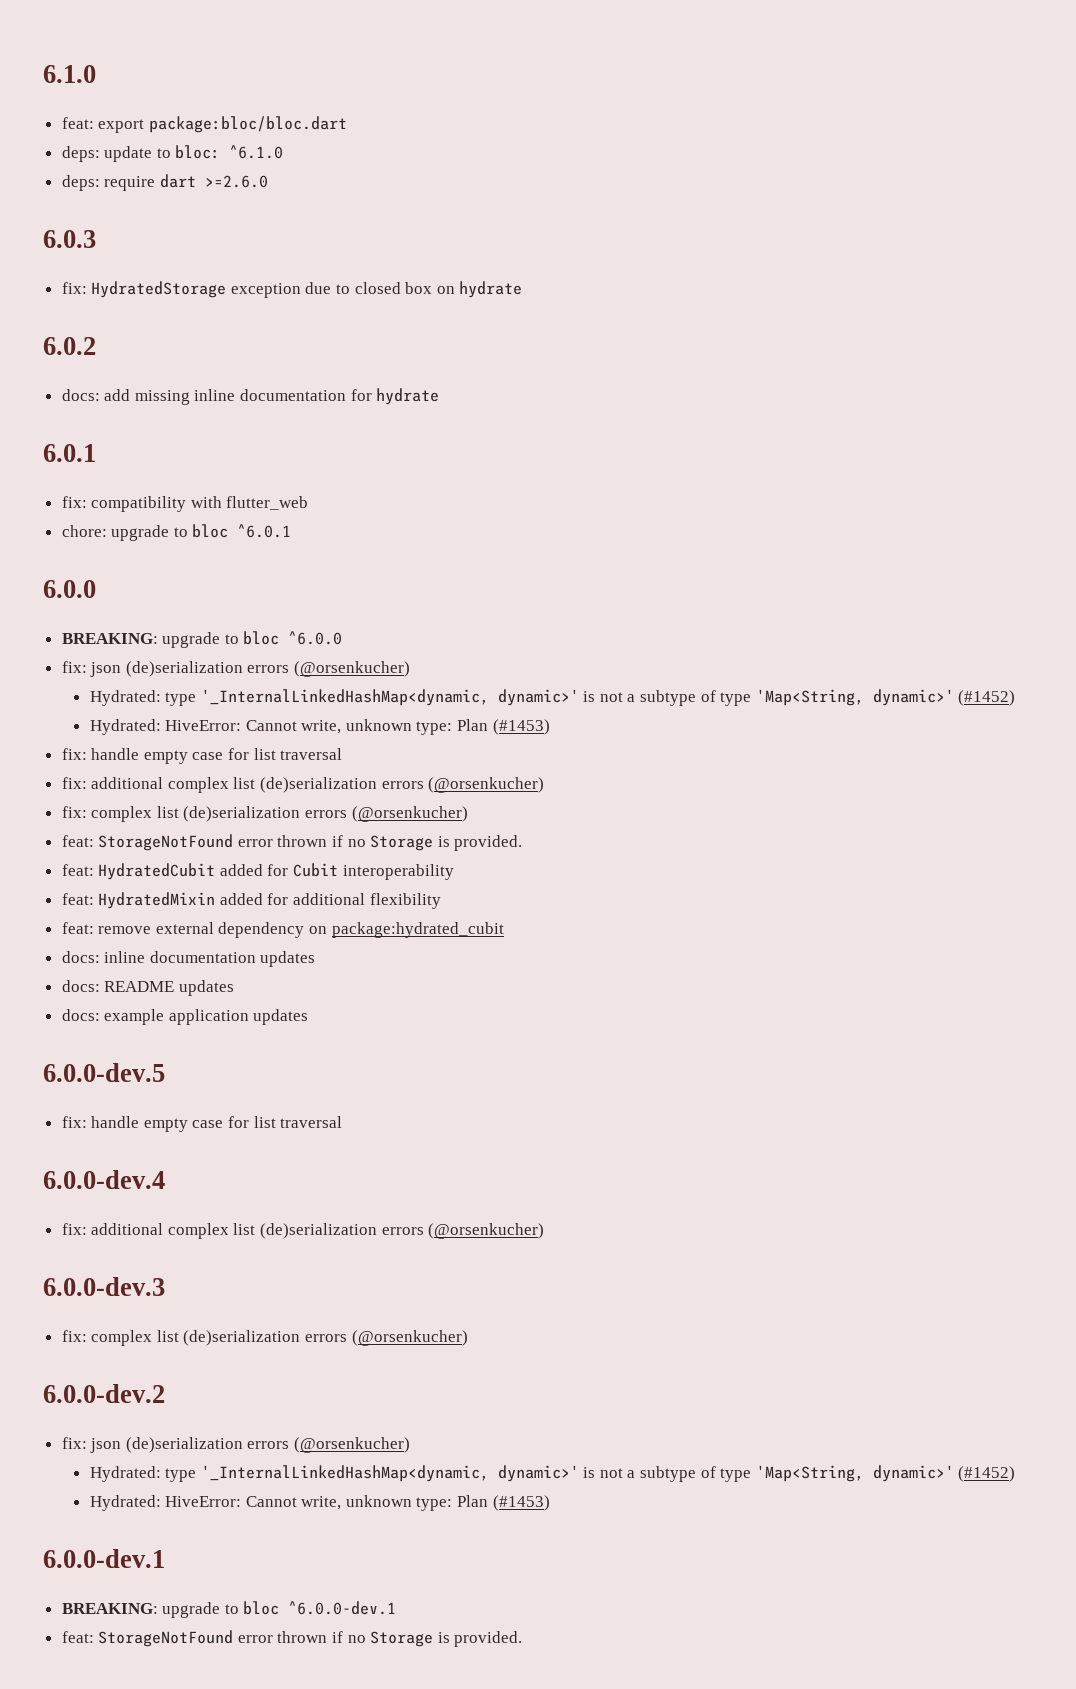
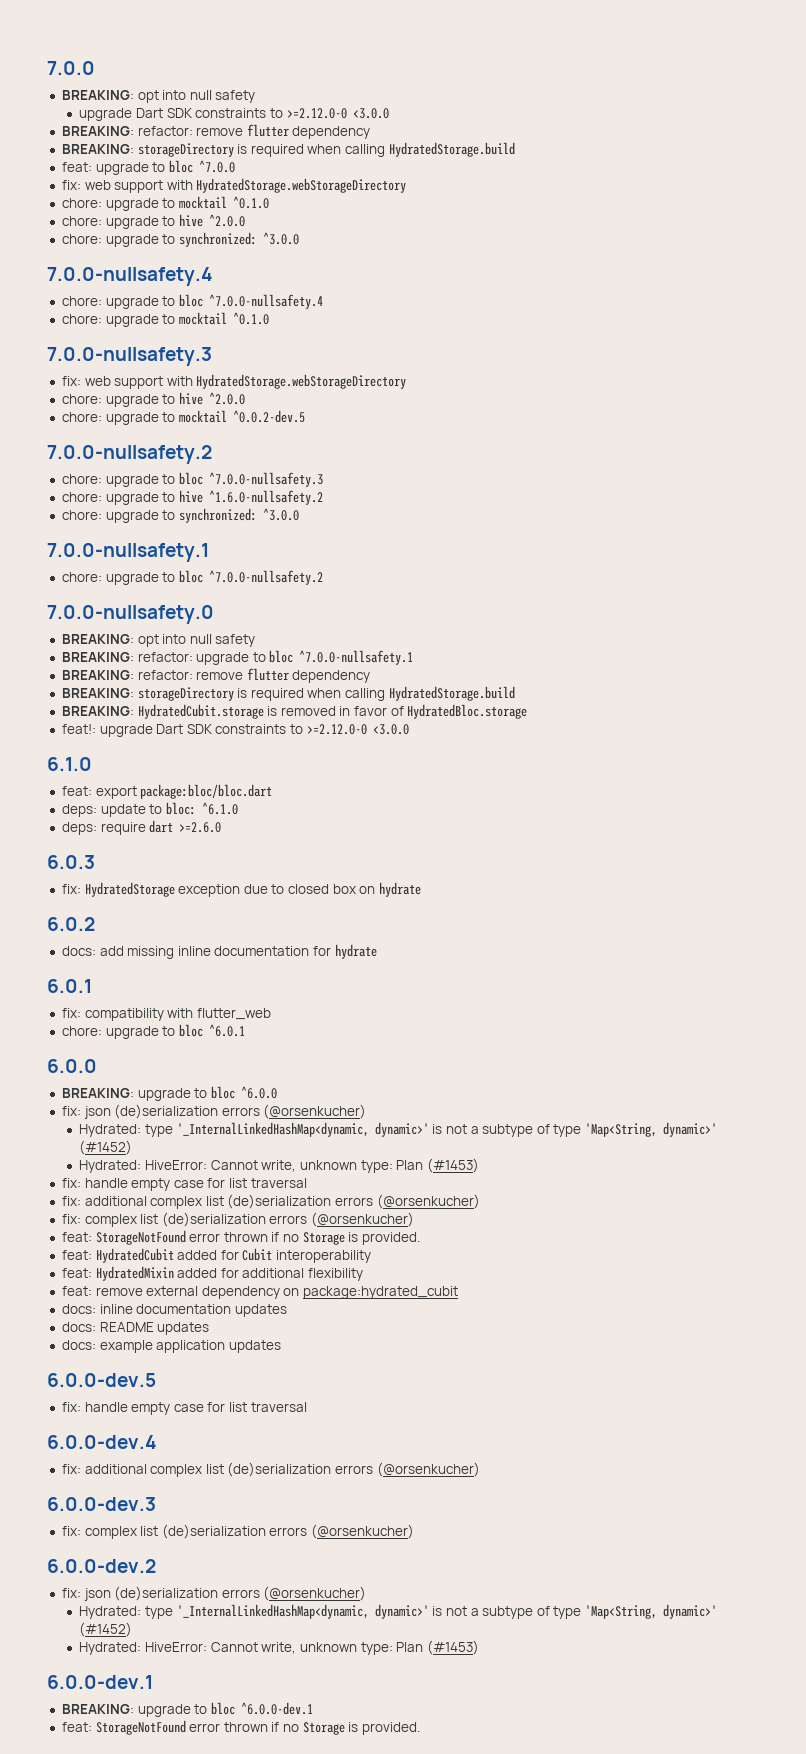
+ 7.0.0
+ BREAKING: opt into null safety
+ upgrade Dart SDK constraints to >=2.12.0-0 <3.0.0
+ BREAKING: refactor: remove flutter dependency
+ BREAKING: storageDirectory is required when calling HydratedStorage.build
+ feat: upgrade to bloc ^7.0.0
+ fix: web support with HydratedStorage.webStorageDirectory
+ chore: upgrade to mocktail ^0.1.0
+ chore: upgrade to hive ^2.0.0
+ chore: upgrade to synchronized: ^3.0.0
+ 7.0.0-nullsafety.4
+ chore: upgrade to bloc ^7.0.0-nullsafety.4
+ chore: upgrade to mocktail ^0.1.0
+ 7.0.0-nullsafety.3
+ fix: web support with HydratedStorage.webStorageDirectory
+ chore: upgrade to hive ^2.0.0
+ chore: upgrade to mocktail ^0.0.2-dev.5
+ 7.0.0-nullsafety.2
+ chore: upgrade to bloc ^7.0.0-nullsafety.3
+ chore: upgrade to hive ^1.6.0-nullsafety.2
+ chore: upgrade to synchronized: ^3.0.0
+ 7.0.0-nullsafety.1
+ chore: upgrade to bloc ^7.0.0-nullsafety.2
+ 7.0.0-nullsafety.0
+ BREAKING: opt into null safety
+ BREAKING: refactor: upgrade to bloc ^7.0.0-nullsafety.1
+ BREAKING: refactor: remove flutter dependency
+ BREAKING: storageDirectory is required when calling HydratedStorage.build
+ BREAKING: HydratedCubit.storage is removed in favor of HydratedBloc.storage
+ feat!: upgrade Dart SDK constraints to >=2.12.0-0 <3.0.0

